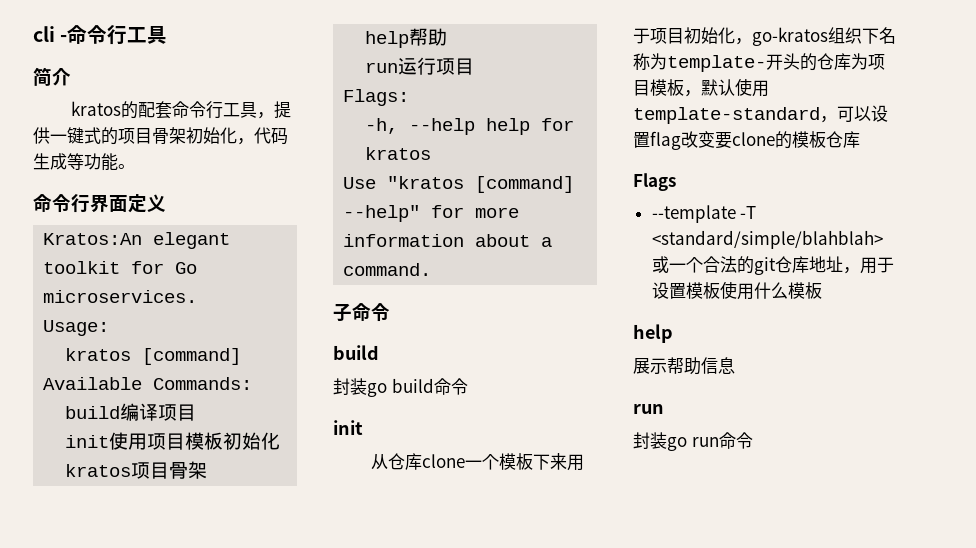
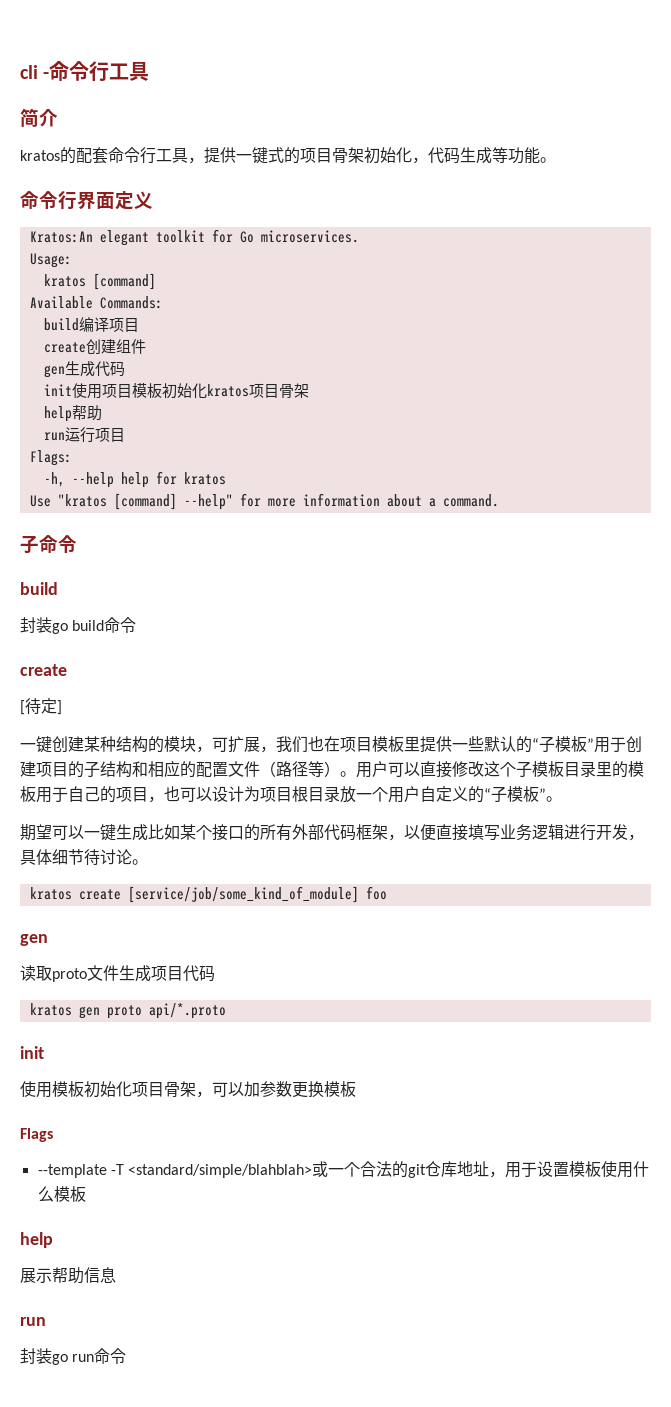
+ create创建组件
+ gen生成代码
  封装go build命令
+ create
+ [待定]
+ 一键创建某种结构的模块，可扩展，我们也在项目模板里提供一些默认的“子模板”用于创建项目的子结构和相应的配置文件（路径等）。用户可以直接修改这个子模板目录里的模板用于自己的项目，也可以设计为项目根目录放一个用户自定义的“子模板”。
+ 期望可以一键生成比如某个接口的所有外部代码框架，以便直接填写业务逻辑进行开发，具体细节待讨论。
+ kratos create [service/job/some_kind_of_module] foo
+ gen
+ 读取proto文件生成项目代码
+ kratos gen proto api/*.proto
  init
- 从仓库clone一个模板下来用于项目初始化，go-kratos组织下名称为template-开头的仓库为项目模板，默认使用template-standard，可以设置flag改变要clone的模板仓库
+ 使用模板初始化项目骨架，可以加参数更换模板

